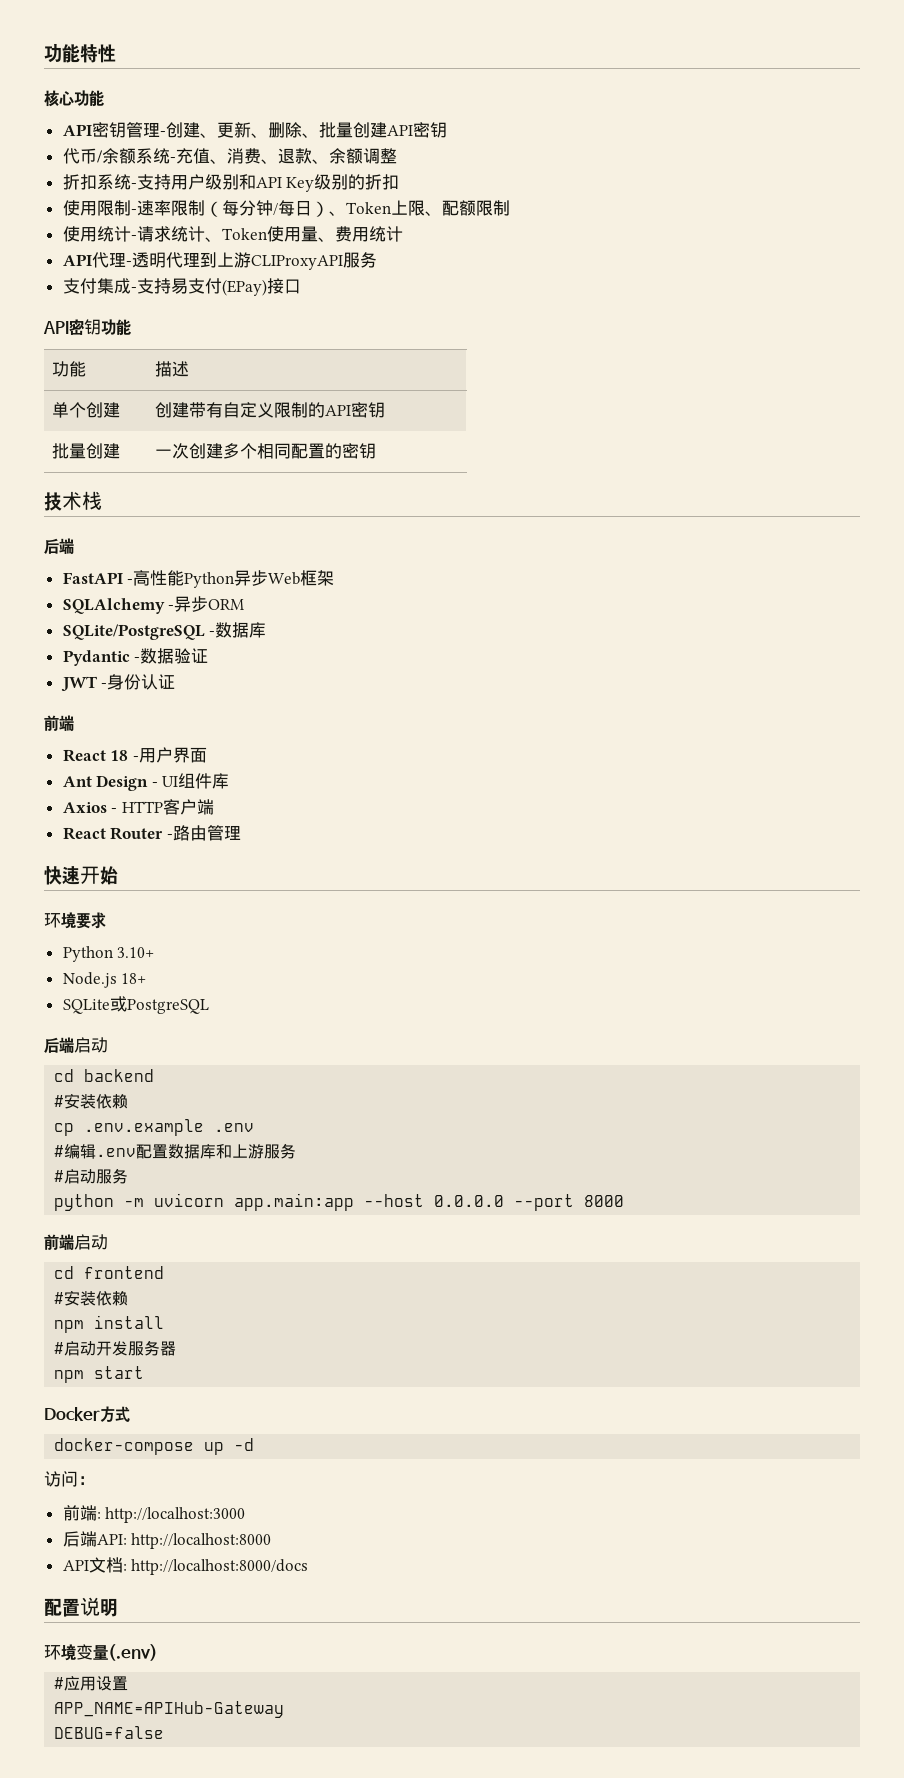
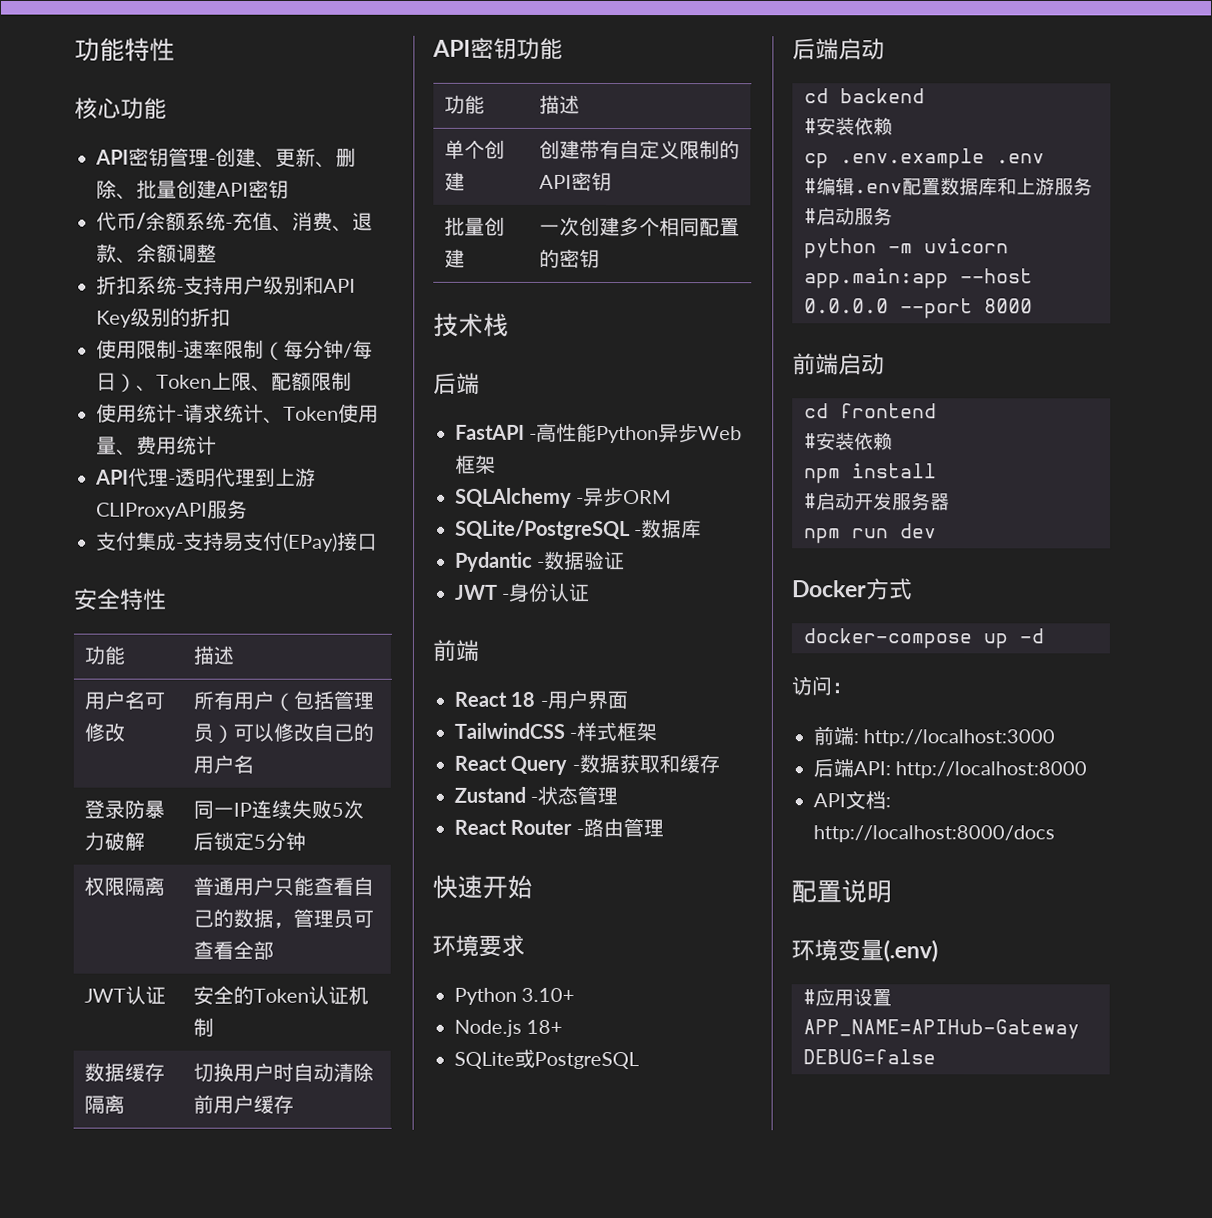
+ 安全特性
+ 功能 | 描述
+ 用户名可修改 | 所有用户（包括管理员）可以修改自己的用户名
+ 登录防暴力破解 | 同一IP连续失败5次后锁定5分钟
+ 权限隔离 | 普通用户只能查看自己的数据，管理员可查看全部
+ JWT认证 | 安全的Token认证机制
+ 数据缓存隔离 | 切换用户时自动清除前用户缓存
- Ant Design - UI组件库
- Axios - HTTP客户端
+ TailwindCSS -样式框架
+ React Query -数据获取和缓存
+ Zustand -状态管理
- npm start
+ npm run dev

